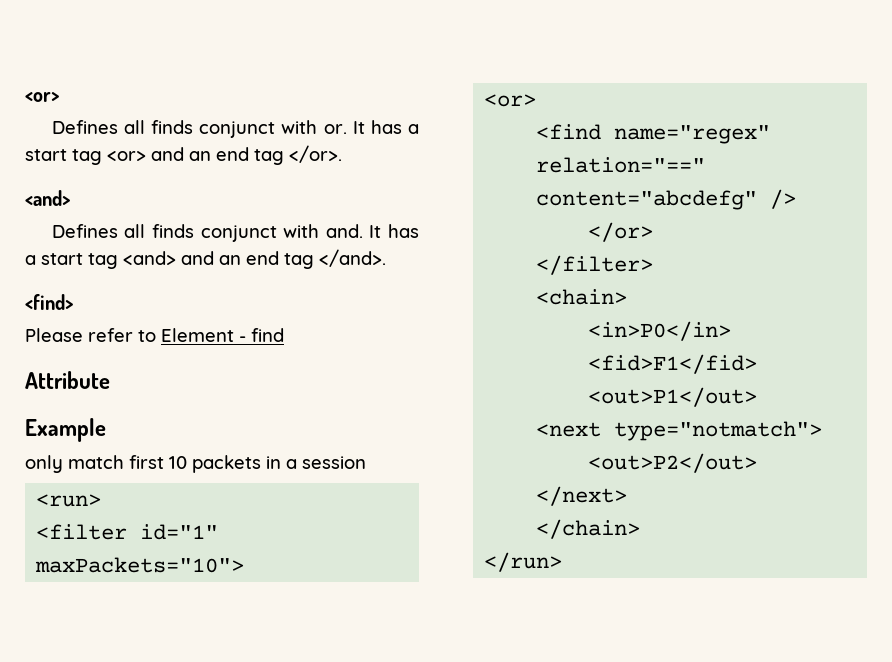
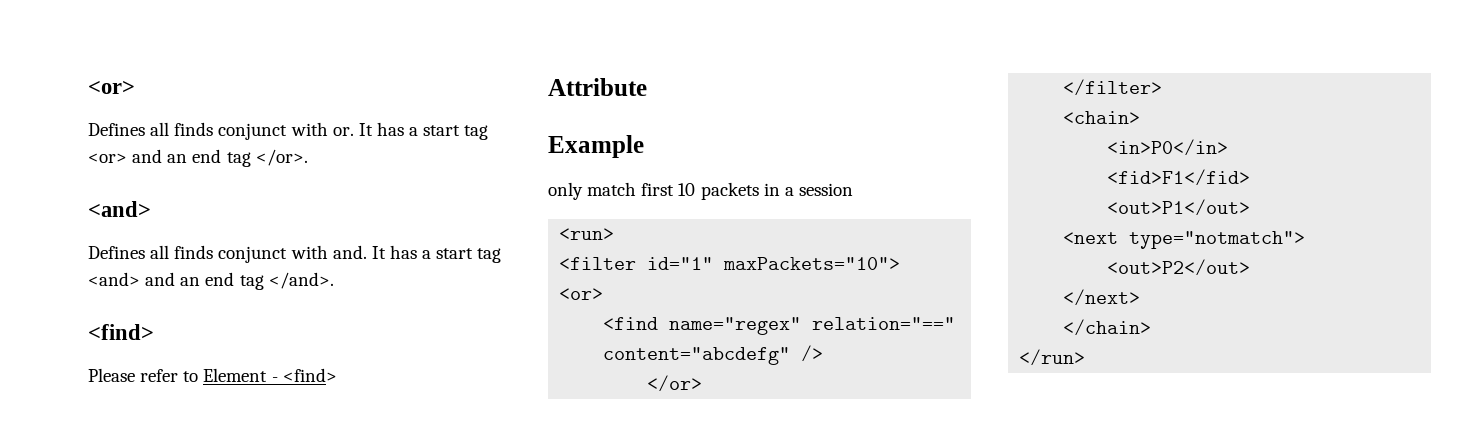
- Please refer to Element - find
+ Please refer to Element - <find>

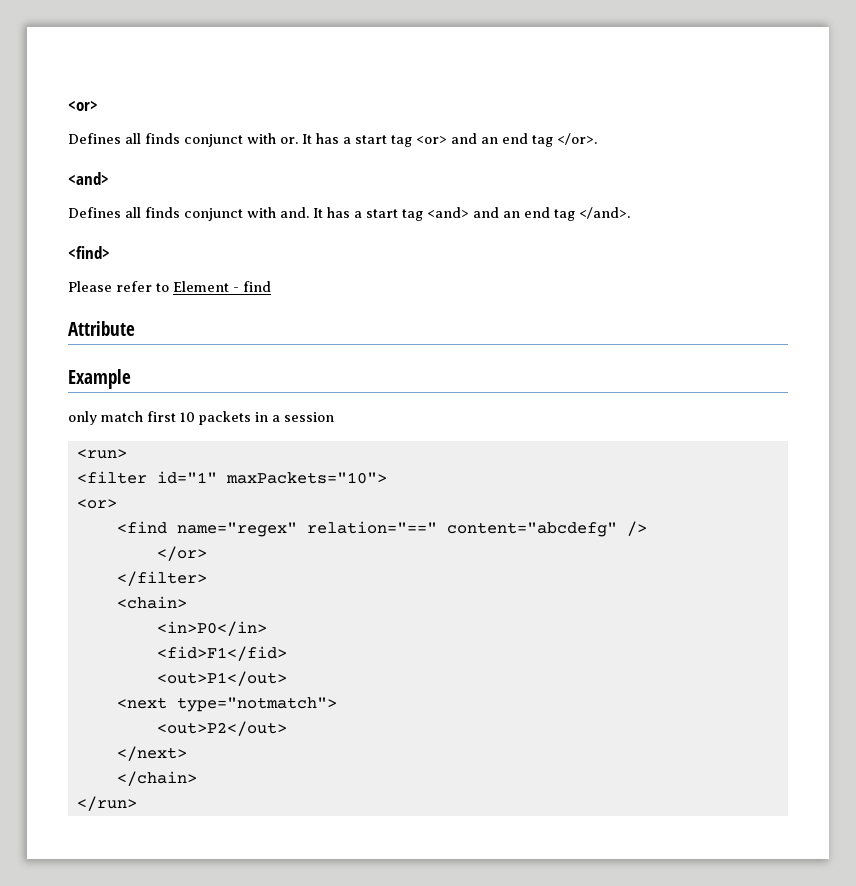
- Please refer to Element - <find>
+ Please refer to Element - find

